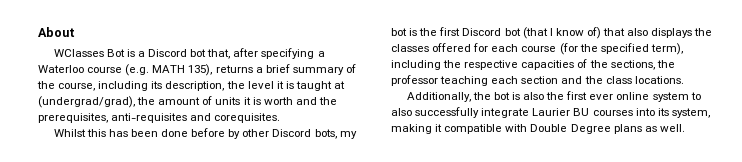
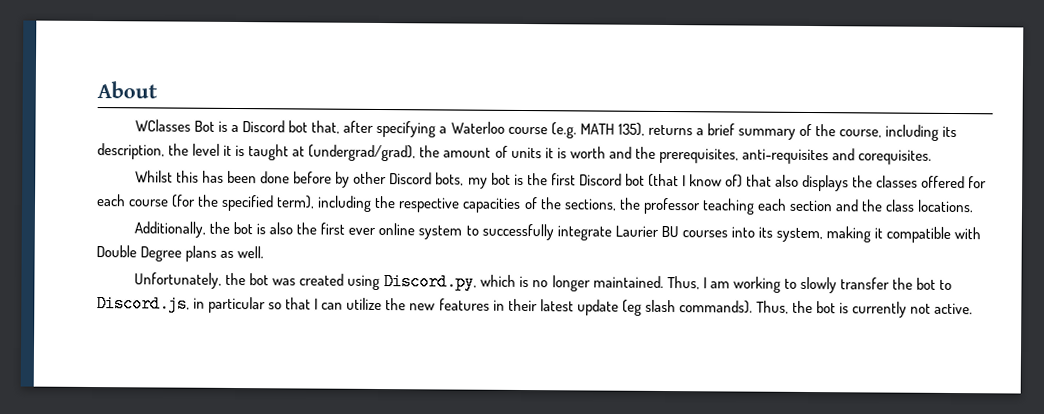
- Additionally, the bot is also the first ever online system to also successfully integrate Laurier BU courses into its system, making it compatible with Double Degree plans as well.
+ Additionally, the bot is also the first ever online system to successfully integrate Laurier BU courses into its system, making it compatible with Double Degree plans as well.
+ Unfortunately, the bot was created using Discord.py, which is no longer maintained. Thus, I am working to slowly transfer the bot to Discord.js, in particular so that I can utilize the new features in their latest update (eg slash commands). Thus, the bot is currently not active.

